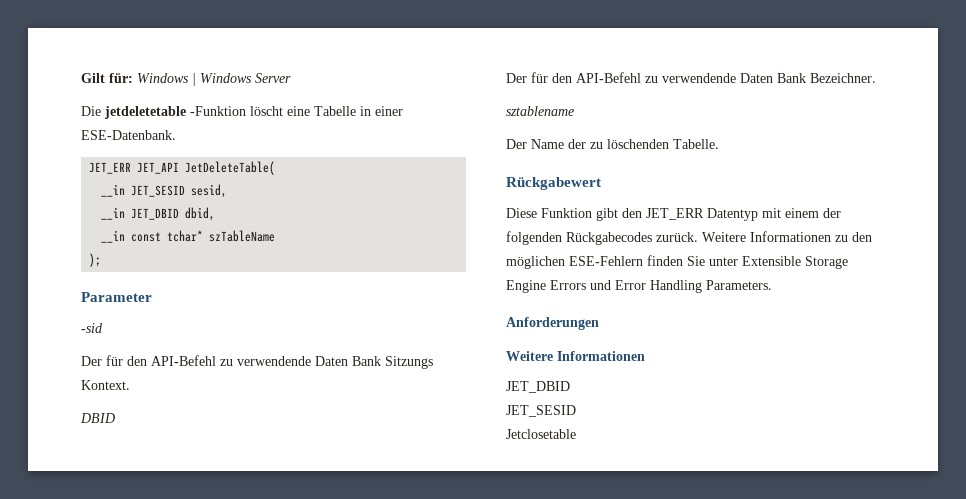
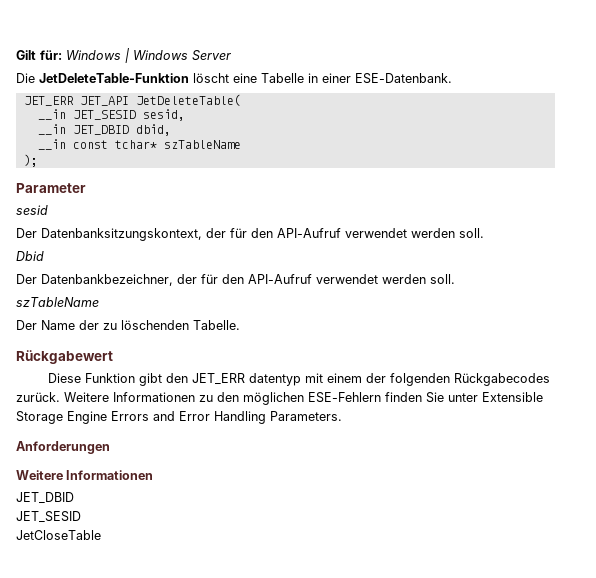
- Die jetdeletetable -Funktion löscht eine Tabelle in einer ESE-Datenbank.
+ Die JetDeleteTable-Funktion löscht eine Tabelle in einer ESE-Datenbank.
- -sid
- Der für den API-Befehl zu verwendende Daten Bank Sitzungs Kontext.
- DBID
- Der für den API-Befehl zu verwendende Daten Bank Bezeichner.
- sztablename
+ sesid
+ Der Datenbanksitzungskontext, der für den API-Aufruf verwendet werden soll.
+ Dbid
+ Der Datenbankbezeichner, der für den API-Aufruf verwendet werden soll.
+ szTableName
- Diese Funktion gibt den JET_ERR Datentyp mit einem der folgenden Rückgabecodes zurück.
+ Diese Funktion gibt den JET_ERR datentyp mit einem der folgenden Rückgabecodes zurück.
- Weitere Informationen zu den möglichen ESE-Fehlern finden Sie unter Extensible Storage Engine Errors und Error Handling Parameters.
+ Weitere Informationen zu den möglichen ESE-Fehlern finden Sie unter Extensible Storage Engine Errors and Error Handling Parameters.
- Jetclosetable
+ JetCloseTable

